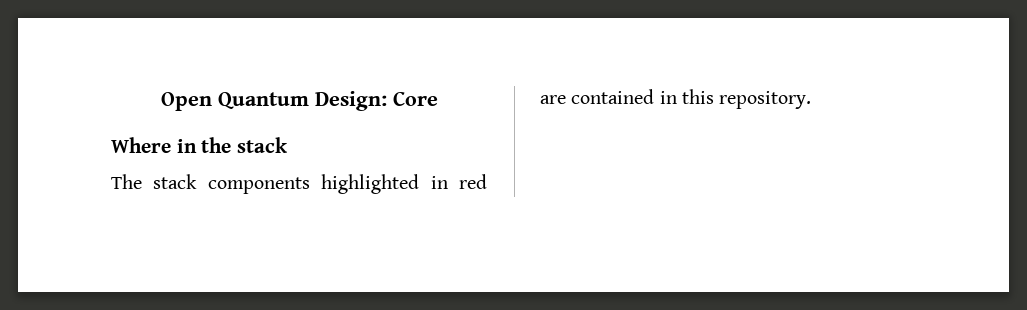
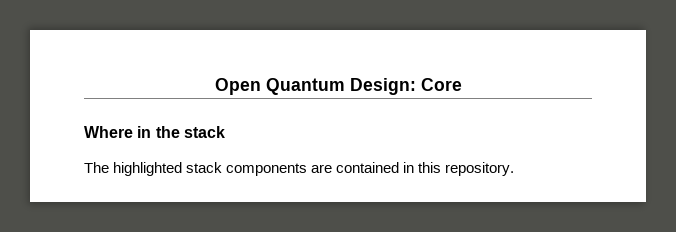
- The stack components highlighted in red are contained in this repository.
+ The highlighted stack components are contained in this repository.

